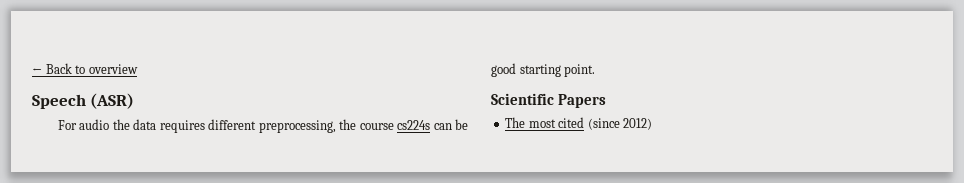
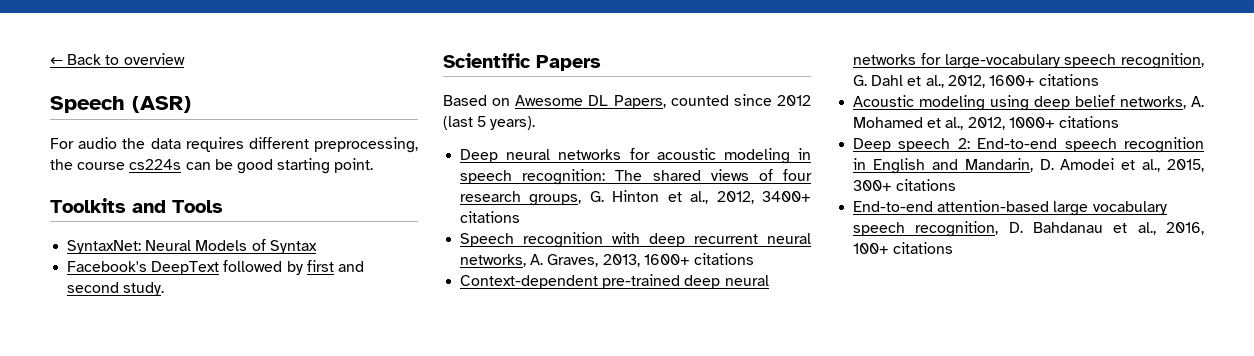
+ Toolkits and Tools
+ SyntaxNet: Neural Models of Syntax
+ Facebook's DeepText followed by first and second study.
  Scientific Papers
- The most cited (since 2012)
+ Based on Awesome DL Papers, counted since 2012 (last 5 years).
+ Deep neural networks for acoustic modeling in speech recognition: The shared views of four research groups, G. Hinton et al., 2012, 3400+ citations
+ Speech recognition with deep recurrent neural networks, A. Graves, 2013, 1600+ citations
+ Context-dependent pre-trained deep neural networks for large-vocabulary speech recognition, G. Dahl et al., 2012, 1600+ citations
+ Acoustic modeling using deep belief networks, A. Mohamed et al., 2012, 1000+ citations
+ Deep speech 2: End-to-end speech recognition in English and Mandarin, D. Amodei et al., 2015, 300+ citations
+ End-to-end attention-based large vocabulary speech recognition, D. Bahdanau et al., 2016, 100+ citations

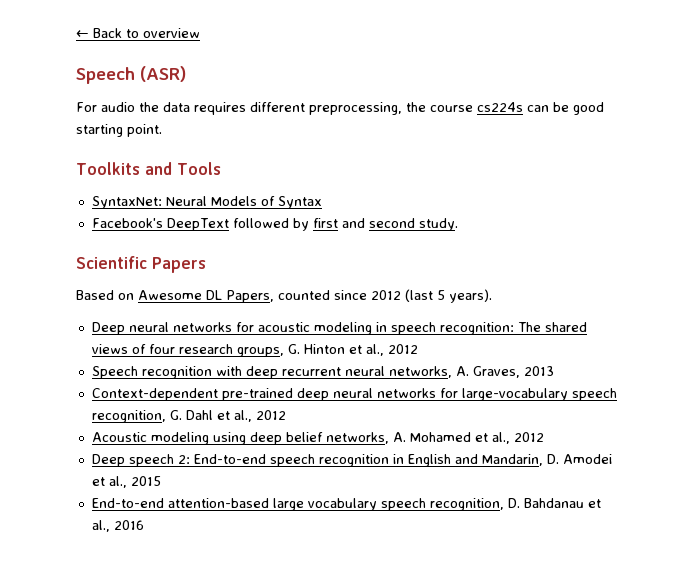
- Deep neural networks for acoustic modeling in speech recognition: The shared views of four research groups, G. Hinton et al., 2012, 3400+ citations
+ Deep neural networks for acoustic modeling in speech recognition: The shared views of four research groups, G. Hinton et al., 2012
- Speech recognition with deep recurrent neural networks, A. Graves, 2013, 1600+ citations
+ Speech recognition with deep recurrent neural networks, A. Graves, 2013
- Context-dependent pre-trained deep neural networks for large-vocabulary speech recognition, G. Dahl et al., 2012, 1600+ citations
+ Context-dependent pre-trained deep neural networks for large-vocabulary speech recognition, G. Dahl et al., 2012
- Acoustic modeling using deep belief networks, A. Mohamed et al., 2012, 1000+ citations
+ Acoustic modeling using deep belief networks, A. Mohamed et al., 2012
- Deep speech 2: End-to-end speech recognition in English and Mandarin, D. Amodei et al., 2015, 300+ citations
+ Deep speech 2: End-to-end speech recognition in English and Mandarin, D. Amodei et al., 2015
- End-to-end attention-based large vocabulary speech recognition, D. Bahdanau et al., 2016, 100+ citations
+ End-to-end attention-based large vocabulary speech recognition, D. Bahdanau et al., 2016

